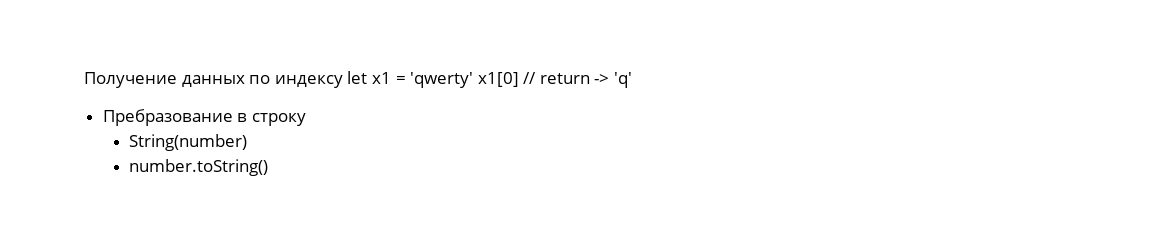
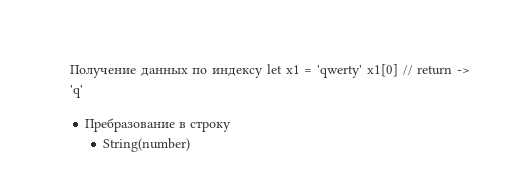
- number.toString()

